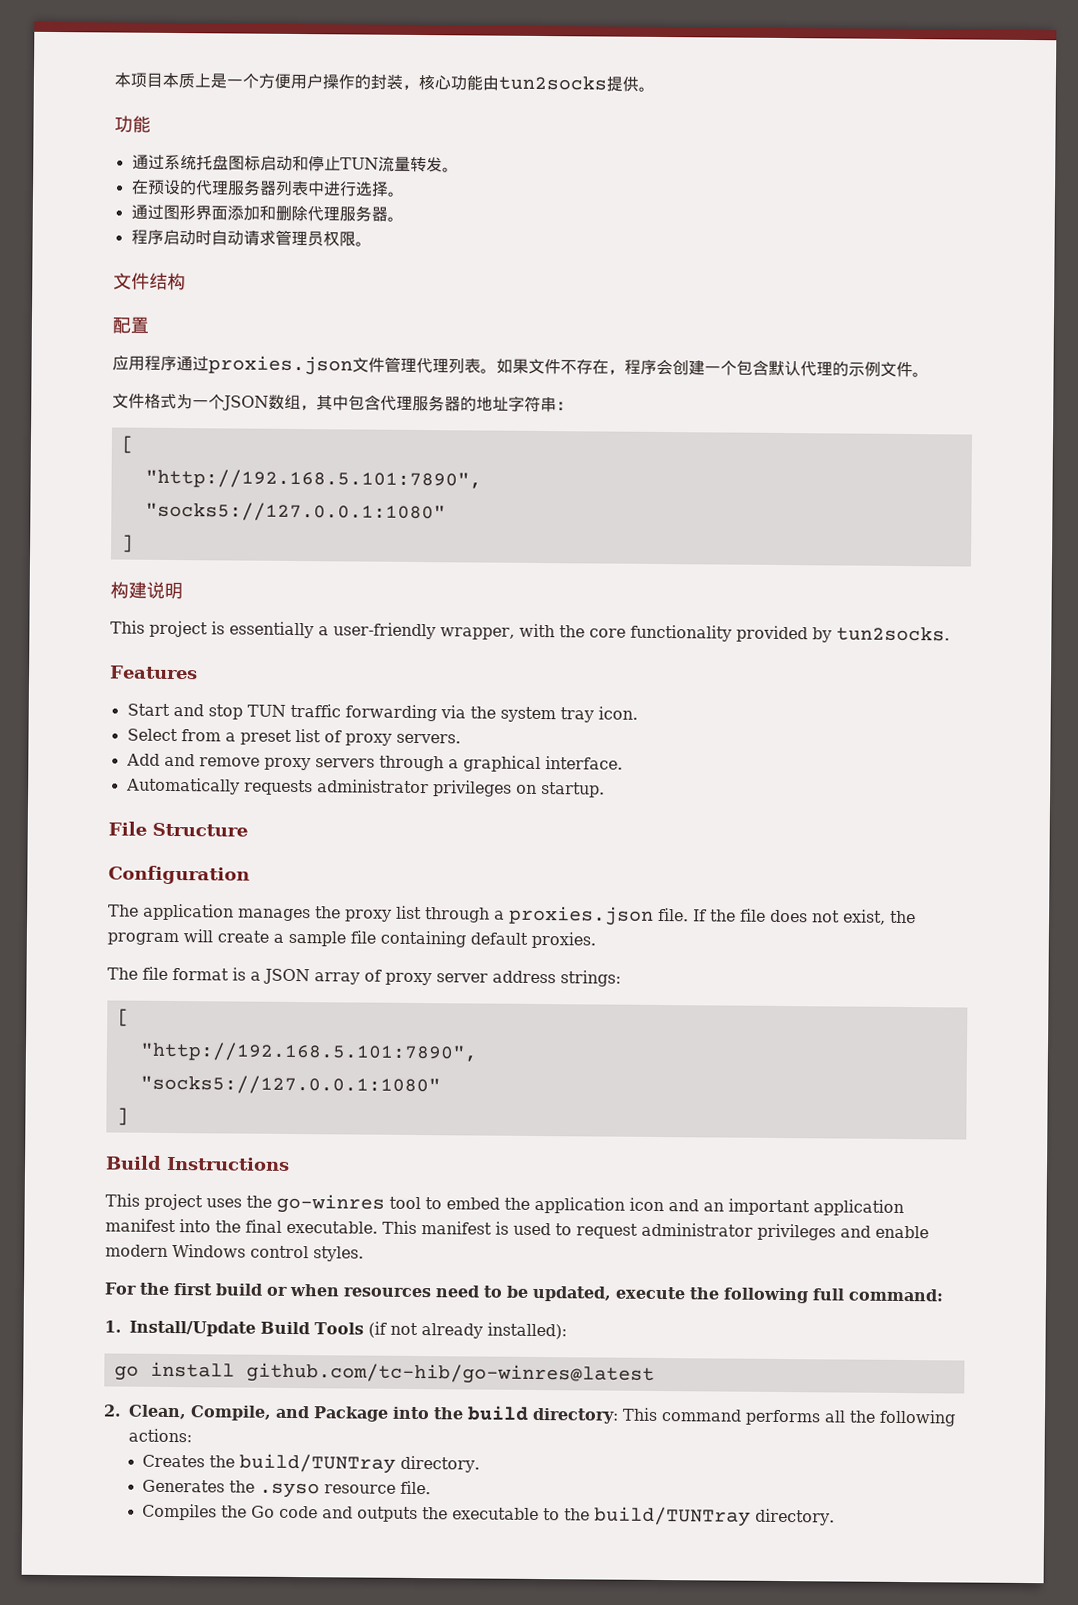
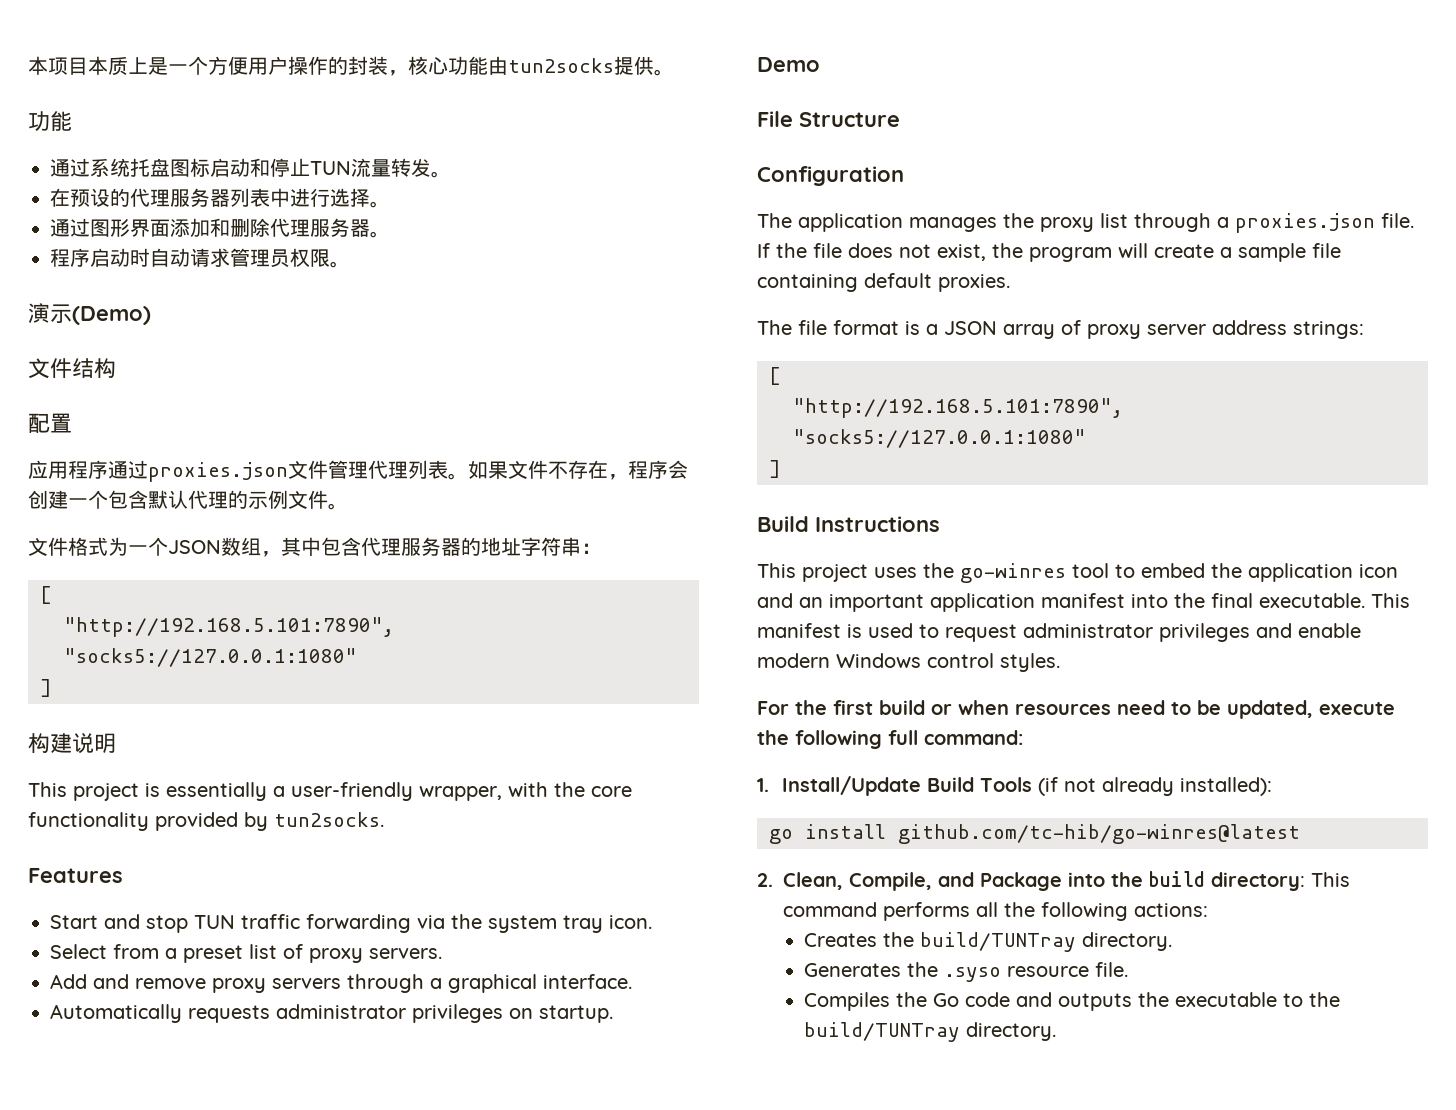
+ 演示(Demo)
+ Demo

